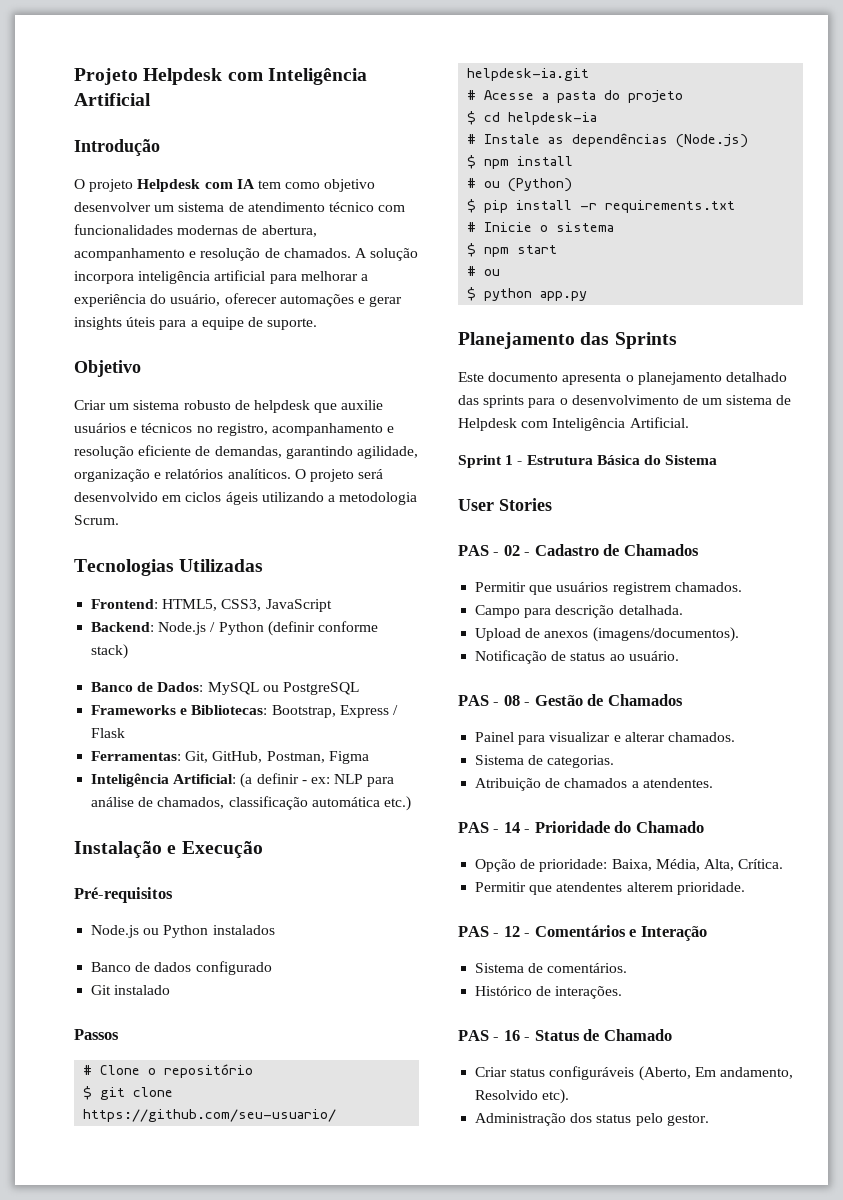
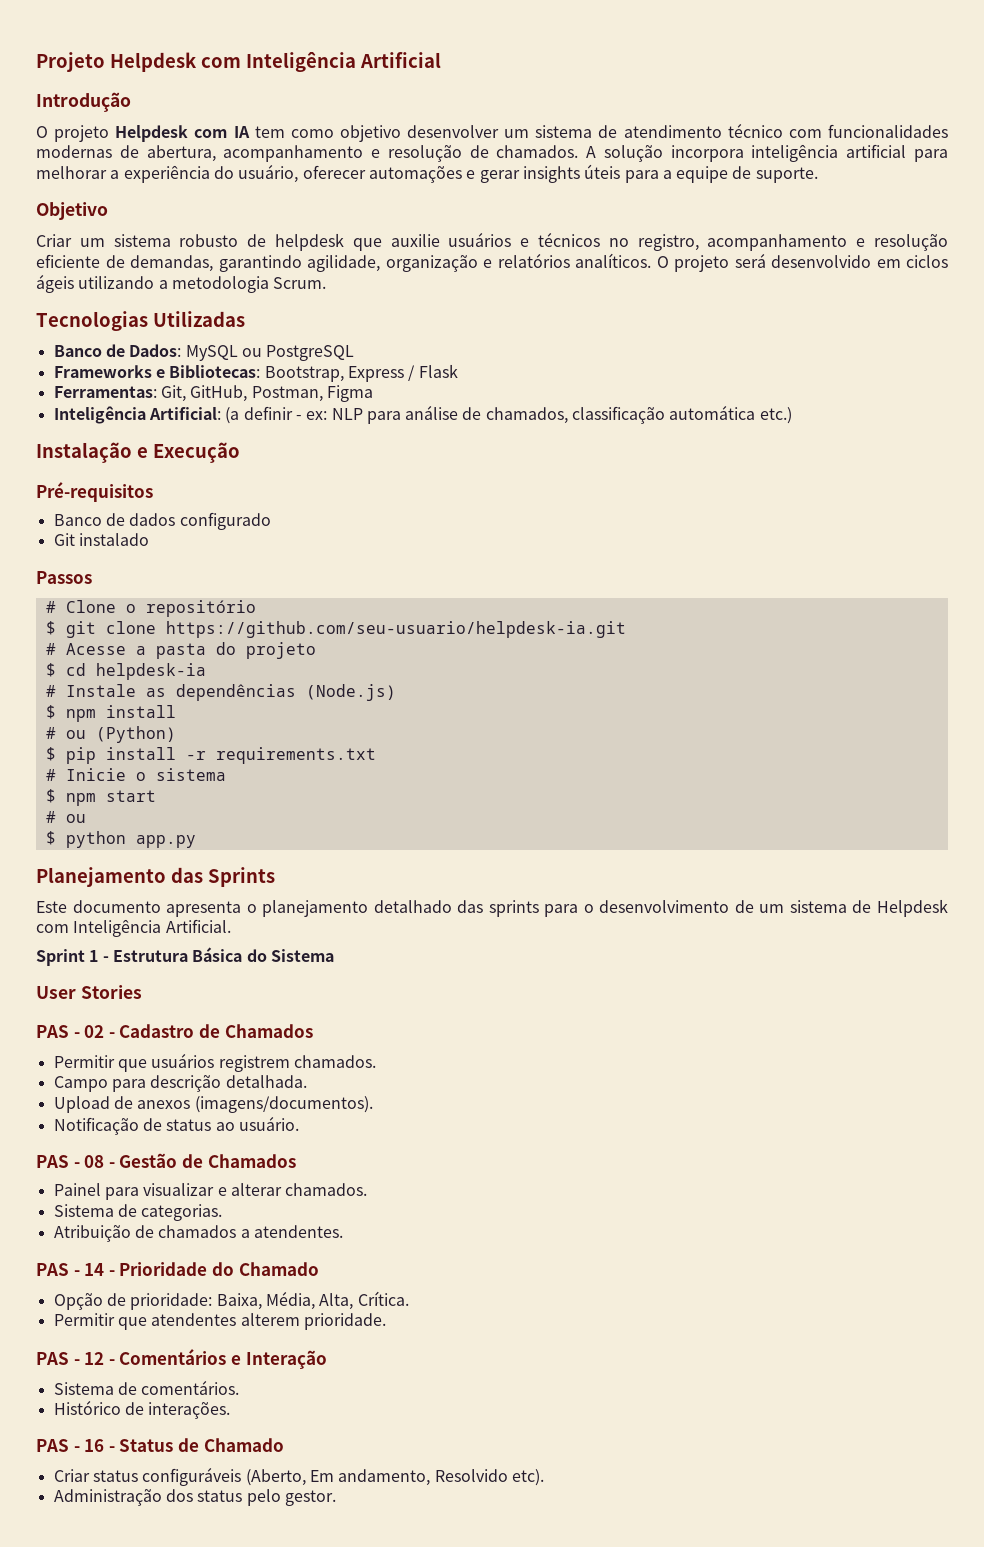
- Frontend: HTML5, CSS3, JavaScript
- Backend: Node.js / Python (definir conforme stack)
- Node.js ou Python instalados

